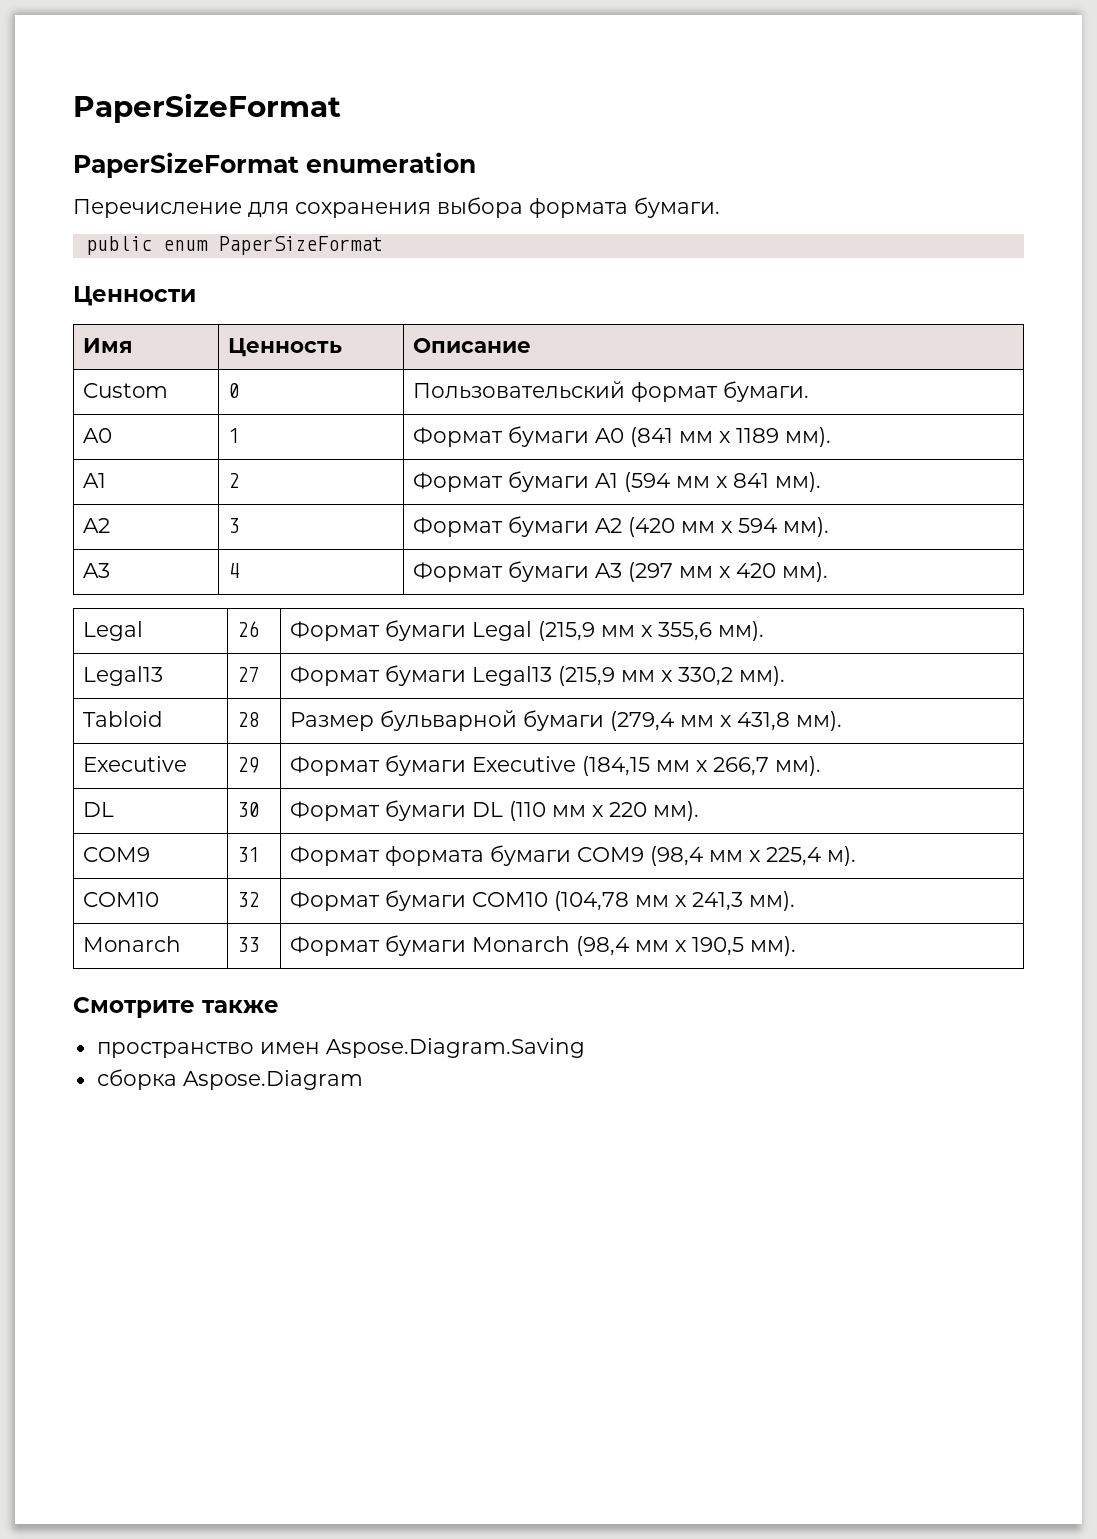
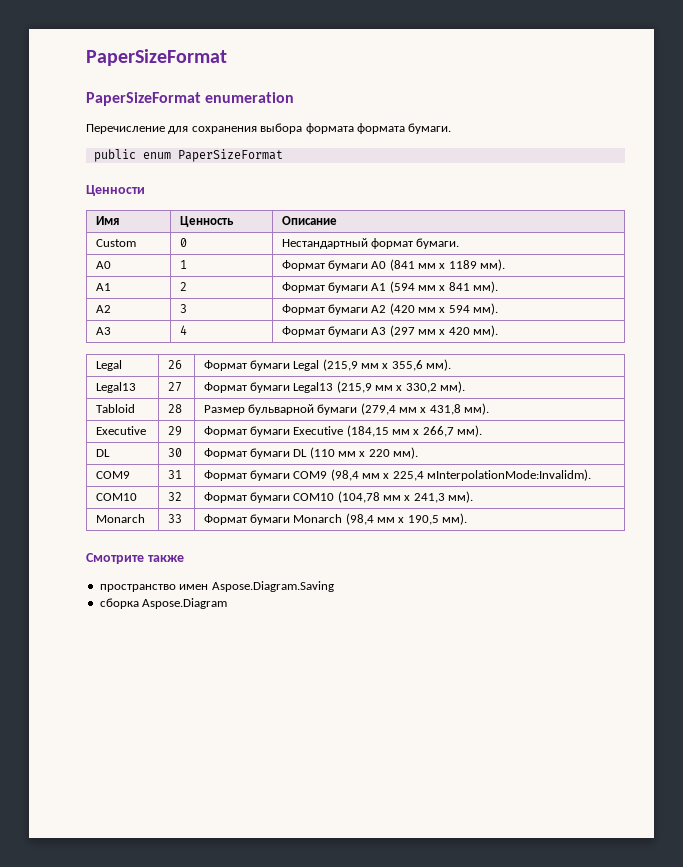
- Перечисление для сохранения выбора формата бумаги.
+ Перечисление для сохранения выбора формата формата бумаги.
- Custom | 0 | Пользовательский формат бумаги.
+ Custom | 0 | Нестандартный формат бумаги.
- COM9 | 31 | Формат формата бумаги COM9 (98,4 мм x 225,4 м).
+ COM9 | 31 | Формат бумаги COM9 (98,4 мм x 225,4 мInterpolationMode:Invalidm).

